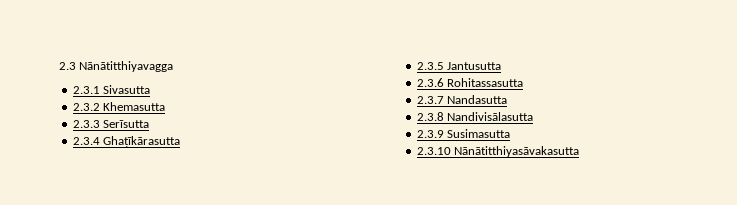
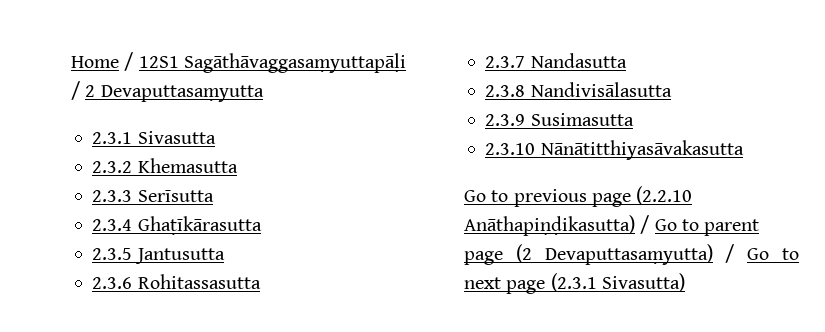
- 2.3 Nānātitthiyavagga
+ Home / 12S1 Sagāthāvaggasaṃyuttapāḷi / 2 Devaputtasaṃyutta
+ Go to previous page (2.2.10 Anāthapiṇḍikasutta) / Go to parent page (2 Devaputtasaṃyutta) / Go to next page (2.3.1 Sivasutta)

